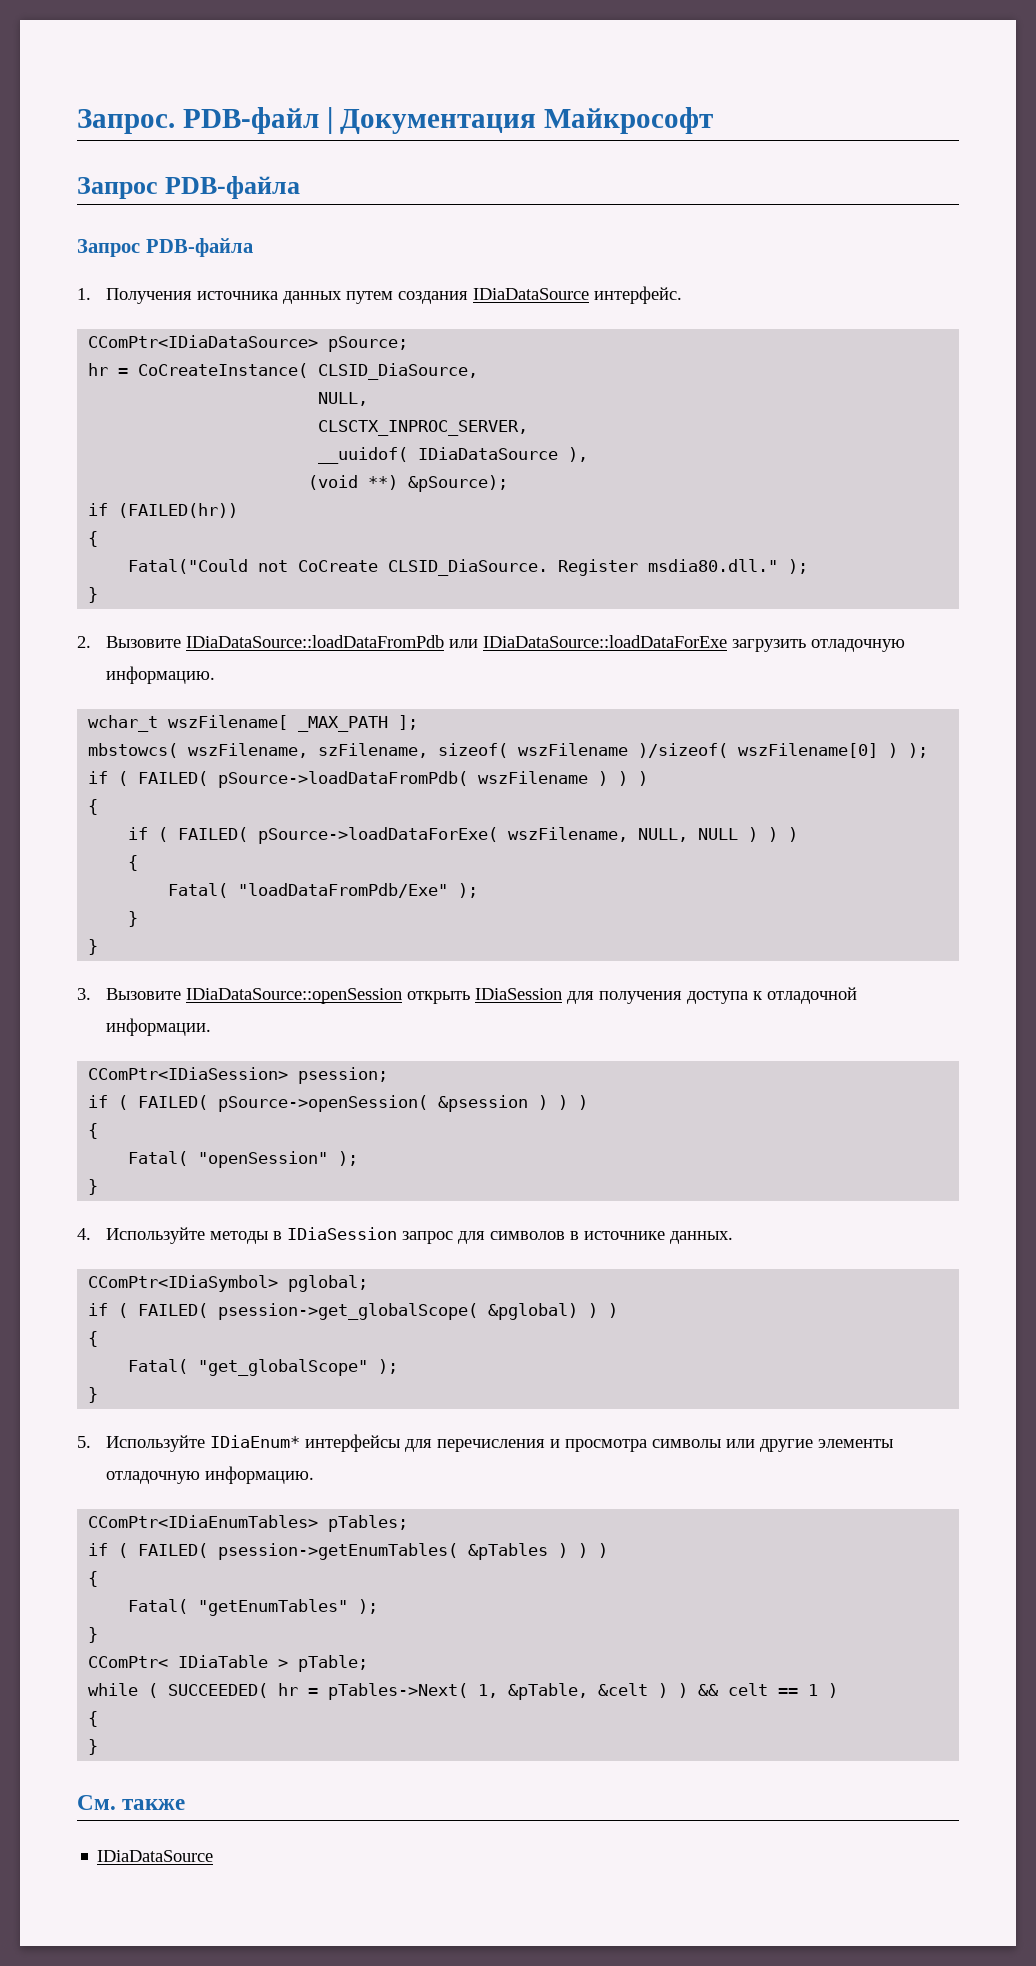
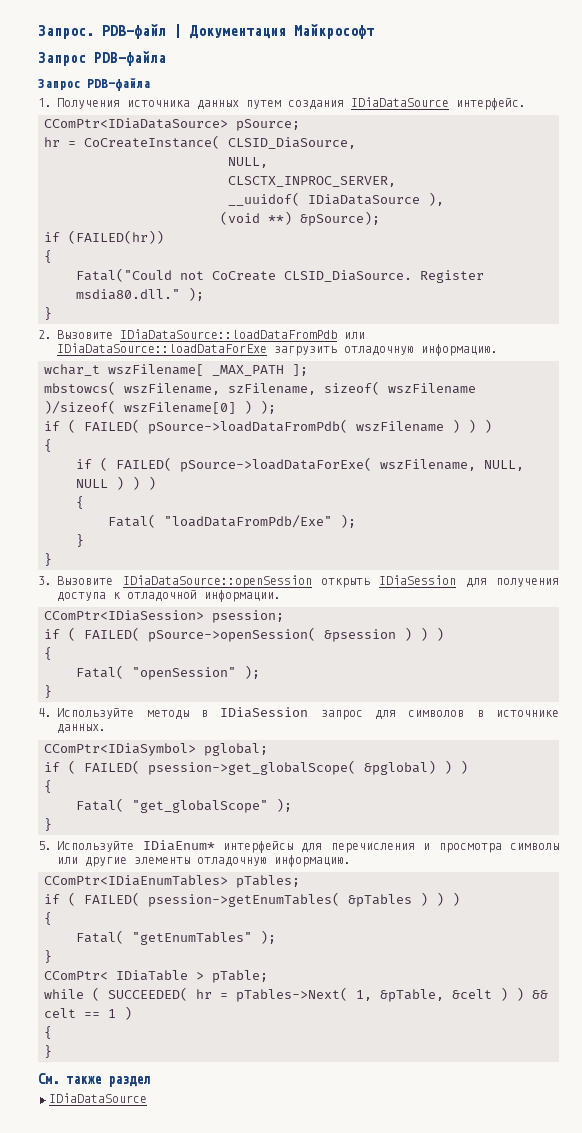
- См. также
+ См. также раздел

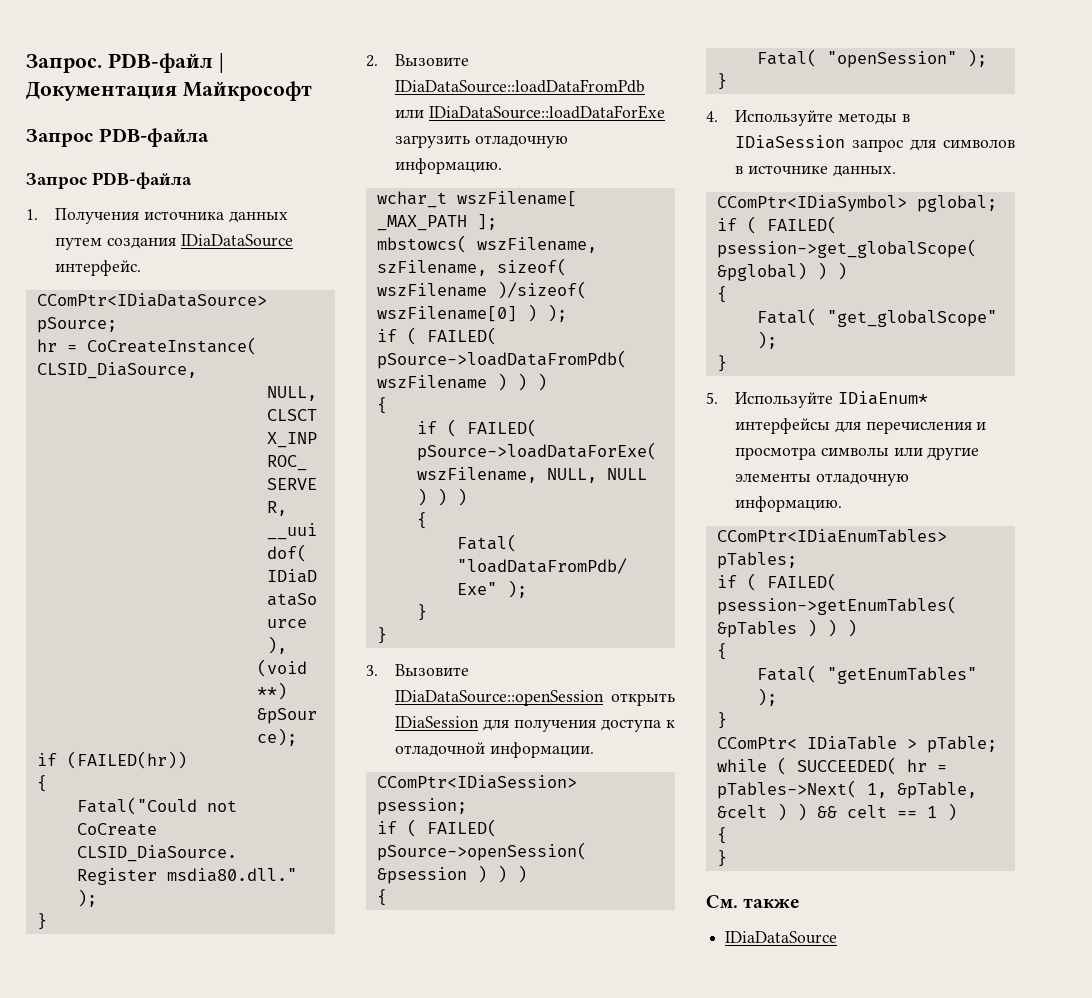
- См. также раздел
+ См. также

